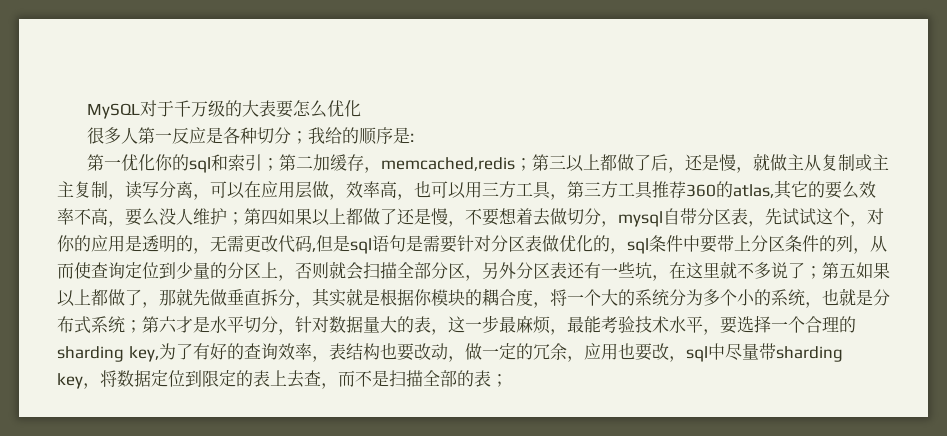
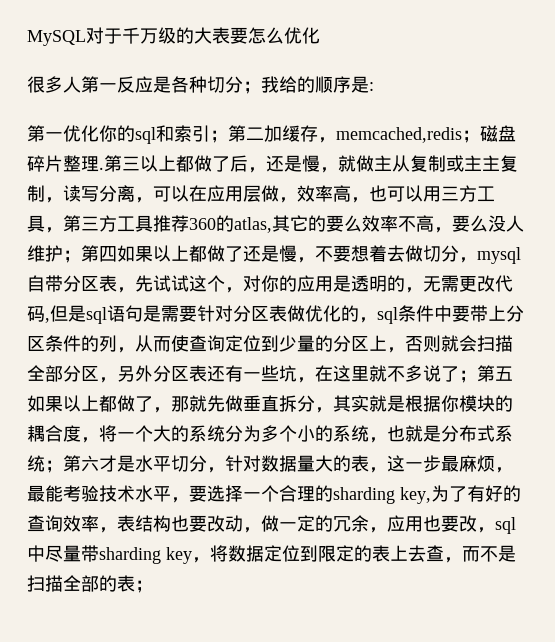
+ 磁盘碎片整理.

